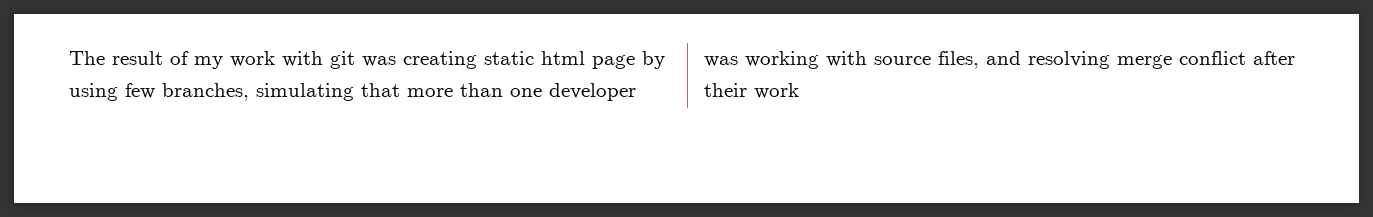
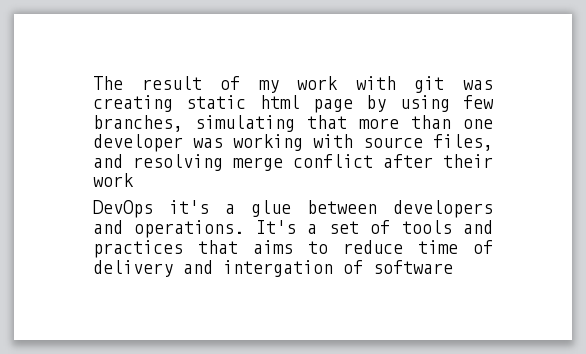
+ DevOps it's a glue between developers and operations. It's a set of tools and practices that aims to reduce time of delivery and intergation of software

